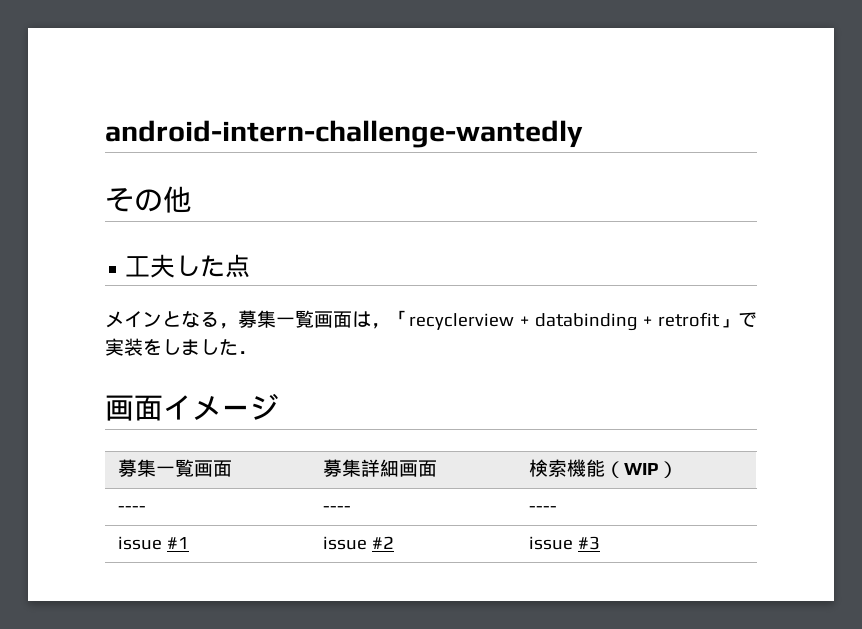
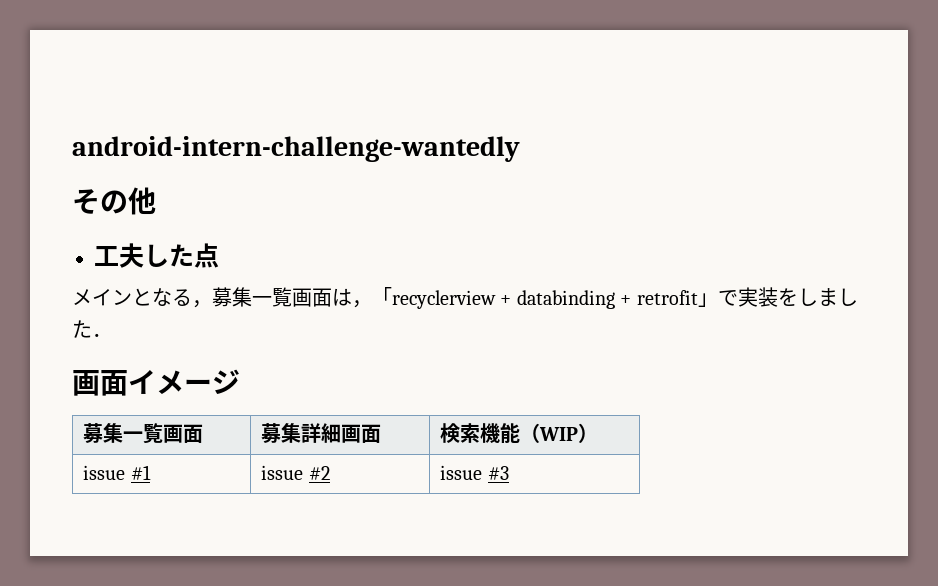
- ---- | ---- | ----

